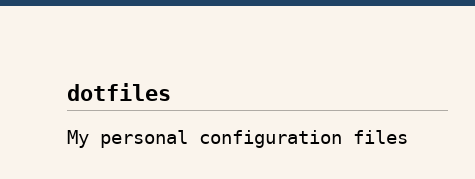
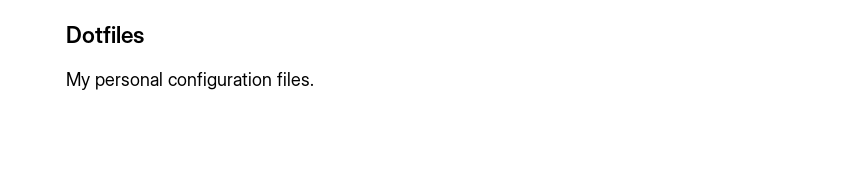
- dotfiles
+ Dotfiles
- My personal configuration files
+ My personal configuration files.

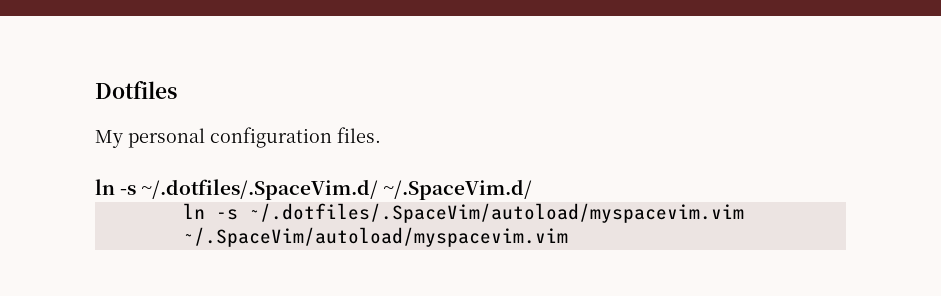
+ ln -s ~/.dotfiles/.SpaceVim.d/ ~/.SpaceVim.d/
+ ln -s ~/.dotfiles/.SpaceVim/autoload/myspacevim.vim ~/.SpaceVim/autoload/myspacevim.vim

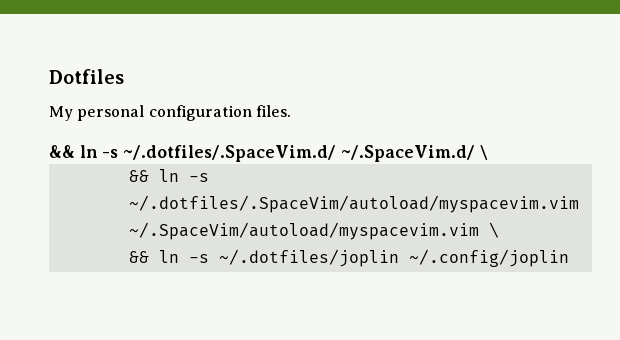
- ln -s ~/.dotfiles/.SpaceVim.d/ ~/.SpaceVim.d/
- ln -s ~/.dotfiles/.SpaceVim/autoload/myspacevim.vim ~/.SpaceVim/autoload/myspacevim.vim
+ && ln -s ~/.dotfiles/.SpaceVim.d/ ~/.SpaceVim.d/ \
+ && ln -s ~/.dotfiles/.SpaceVim/autoload/myspacevim.vim ~/.SpaceVim/autoload/myspacevim.vim \
+ && ln -s ~/.dotfiles/joplin ~/.config/joplin

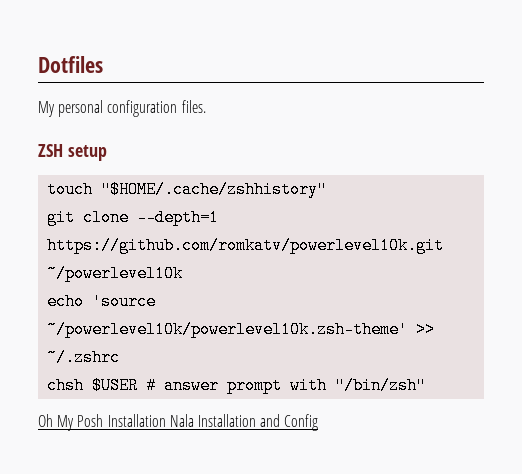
- && ln -s ~/.dotfiles/.SpaceVim.d/ ~/.SpaceVim.d/ \
- && ln -s ~/.dotfiles/.SpaceVim/autoload/myspacevim.vim ~/.SpaceVim/autoload/myspacevim.vim \
- && ln -s ~/.dotfiles/joplin ~/.config/joplin
+ ZSH setup
+ touch "$HOME/.cache/zshhistory"
+ git clone --depth=1 https://github.com/romkatv/powerlevel10k.git ~/powerlevel10k
+ echo 'source ~/powerlevel10k/powerlevel10k.zsh-theme' >> ~/.zshrc
+ chsh $USER # answer prompt with "/bin/zsh"
+ Oh My Posh Installation Nala Installation and Config

